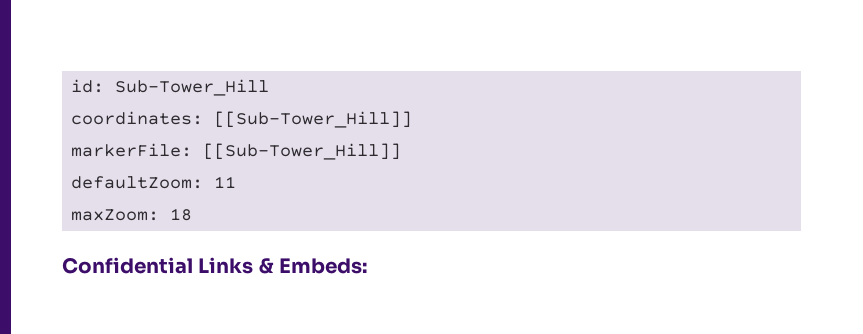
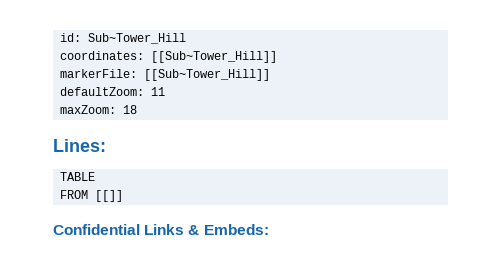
- id: Sub-Tower_Hill
+ id: Sub~Tower_Hill
- coordinates: [[Sub-Tower_Hill]]
+ coordinates: [[Sub~Tower_Hill]]
- markerFile: [[Sub-Tower_Hill]]
+ markerFile: [[Sub~Tower_Hill]]
+ Lines:
+ TABLE
+ FROM [[]]

